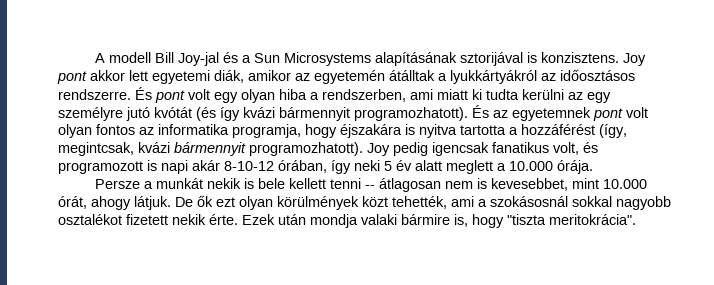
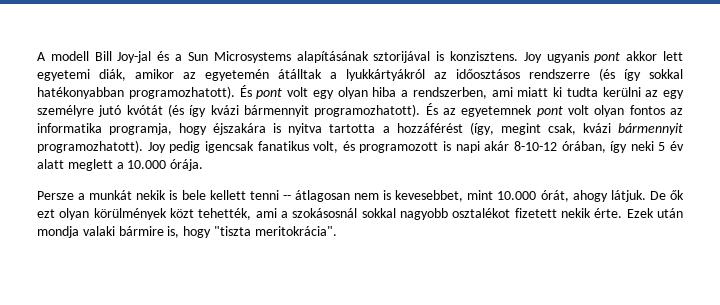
- Joy pont akkor lett egyetemi diák, amikor az egyetemén átálltak a lyukkártyákról az időosztásos rendszerre.
+ Joy ugyanis pont akkor lett egyetemi diák, amikor az egyetemén átálltak a lyukkártyákról az időosztásos rendszerre (és így sokkal hatékonyabban programozhatott).
- És az egyetemnek pont volt olyan fontos az informatika programja, hogy éjszakára is nyitva tartotta a hozzáférést (így, megintcsak, kvázi bármennyit programozhatott).
+ És az egyetemnek pont volt olyan fontos az informatika programja, hogy éjszakára is nyitva tartotta a hozzáférést (így, megint csak, kvázi bármennyit programozhatott).

